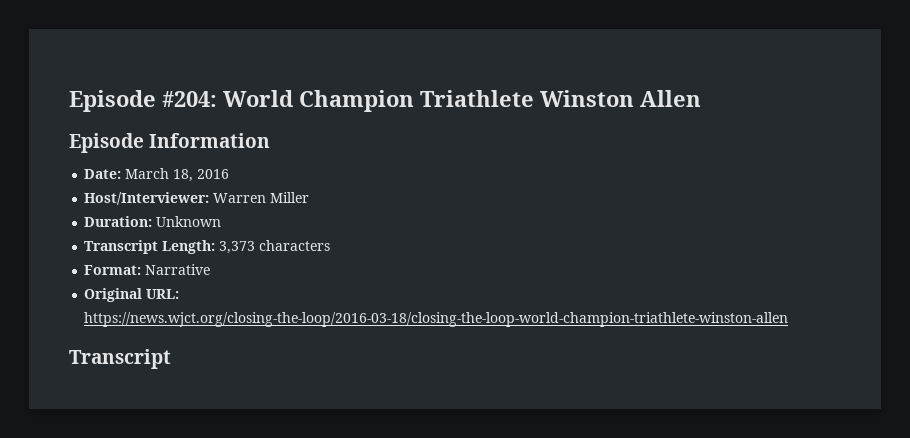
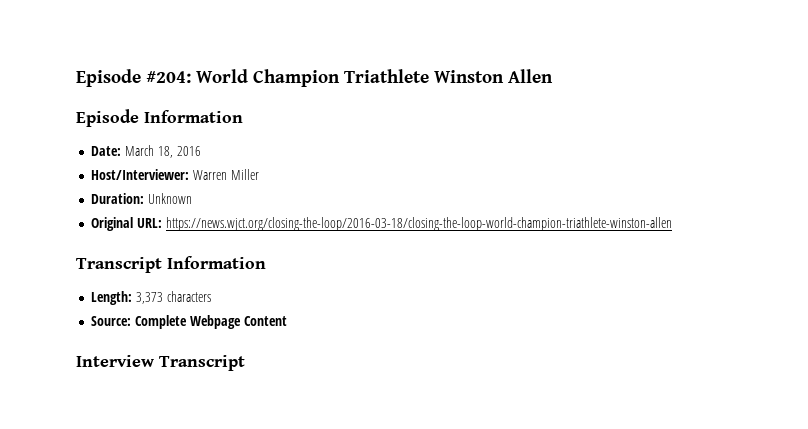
- Transcript Length: 3,373 characters
- Format: Narrative
  Original URL: https://news.wjct.org/closing-the-loop/2016-03-18/closing-the-loop-world-champion-triathlete-winston-allen
- Transcript
+ Transcript Information
+ Length: 3,373 characters
+ Source: Complete Webpage Content
+ Interview Transcript

